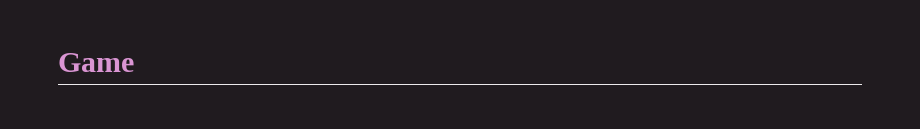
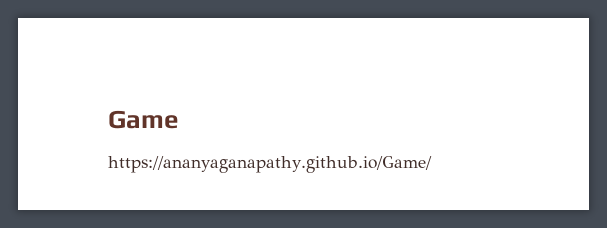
+ https://ananyaganapathy.github.io/Game/

